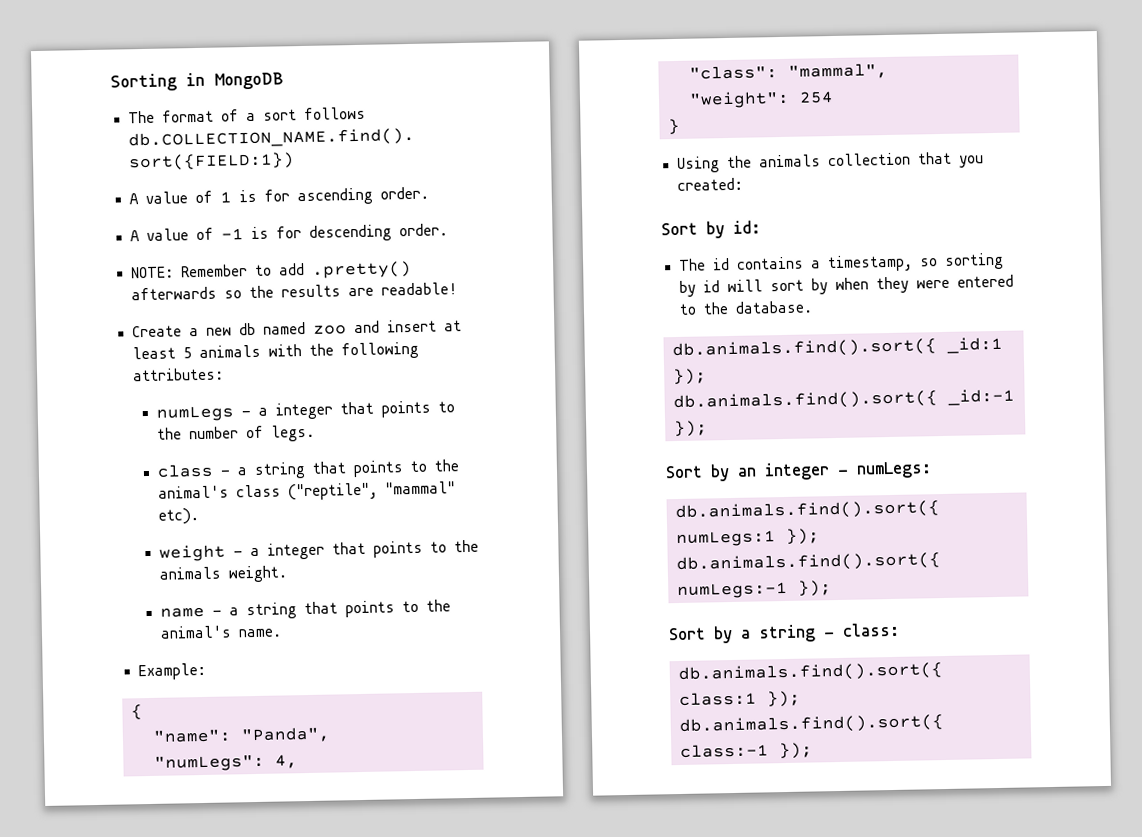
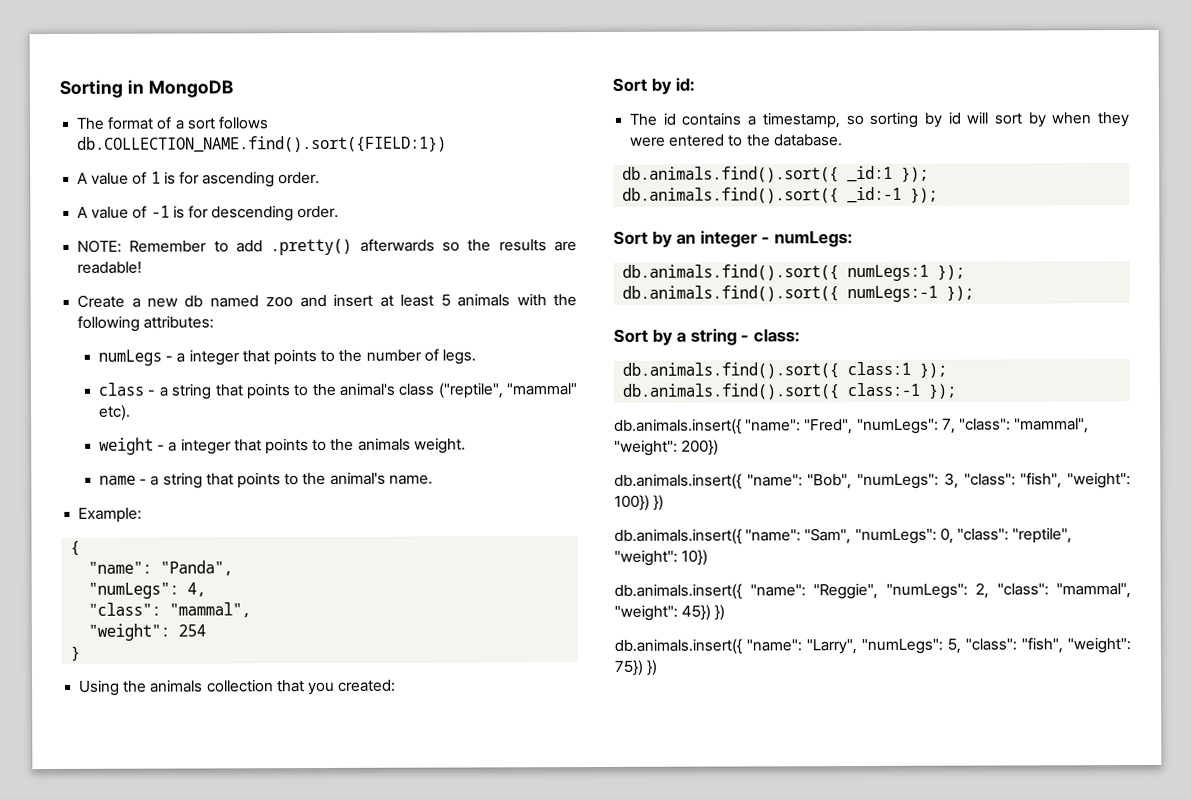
+ db.animals.insert({ "name": "Fred", "numLegs": 7, "class": "mammal", "weight": 200})
+ db.animals.insert({ "name": "Bob", "numLegs": 3, "class": "fish", "weight": 100}) })
+ db.animals.insert({ "name": "Sam", "numLegs": 0, "class": "reptile", "weight": 10})
+ db.animals.insert({ "name": "Reggie", "numLegs": 2, "class": "mammal", "weight": 45}) })
+ db.animals.insert({ "name": "Larry", "numLegs": 5, "class": "fish", "weight": 75}) })

